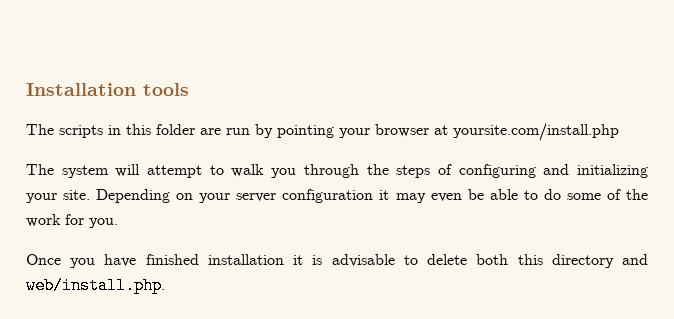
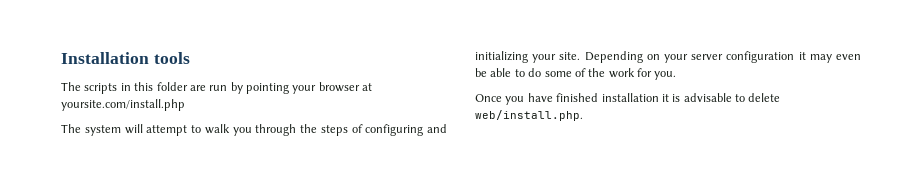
- Once you have finished installation it is advisable to delete both this directory and web/install.php.
+ Once you have finished installation it is advisable to delete web/install.php.

